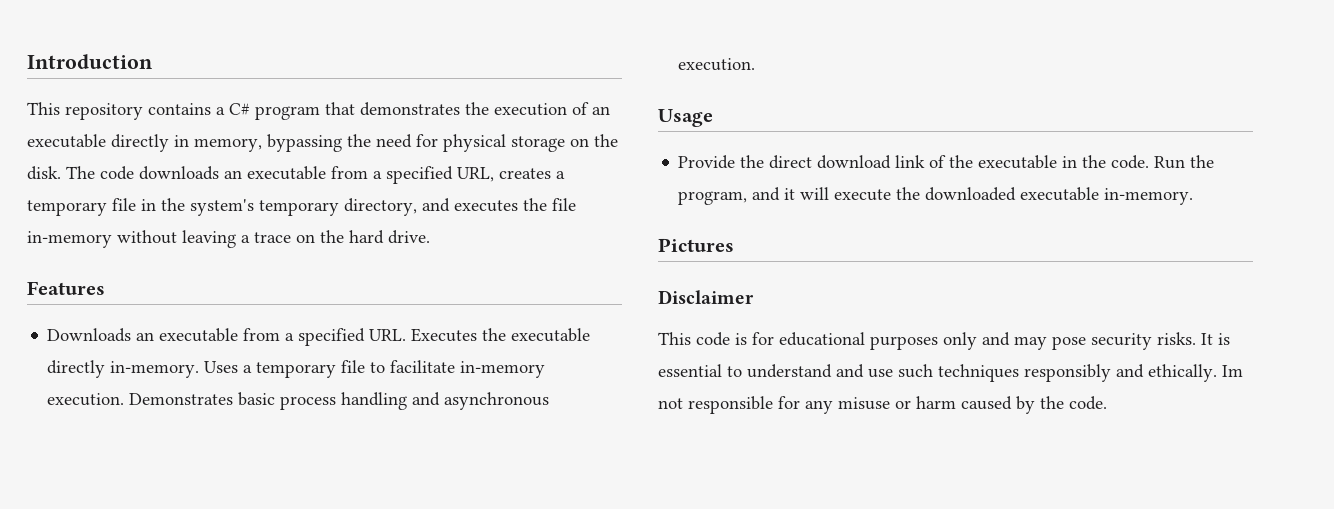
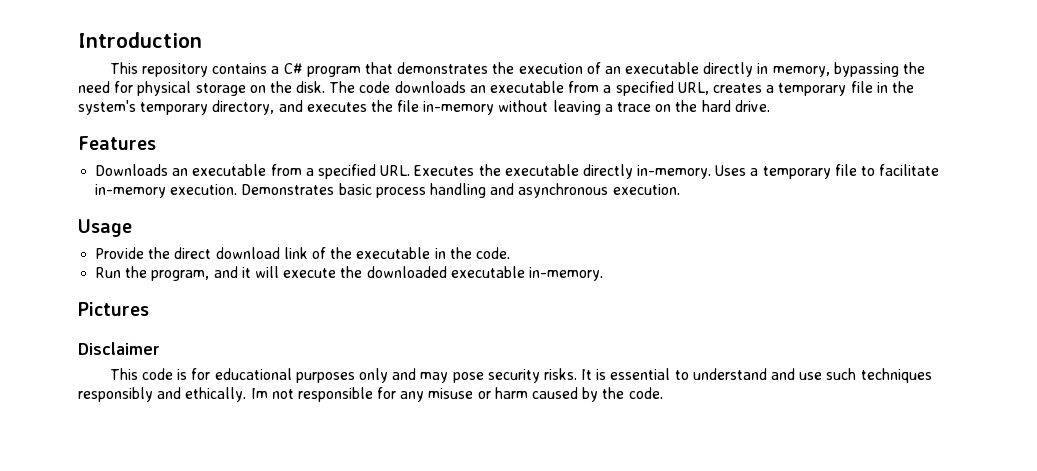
- Provide the direct download link of the executable in the code. Run the program, and it will execute the downloaded executable in-memory.
+ Provide the direct download link of the executable in the code.
+ Run the program, and it will execute the downloaded executable in-memory.

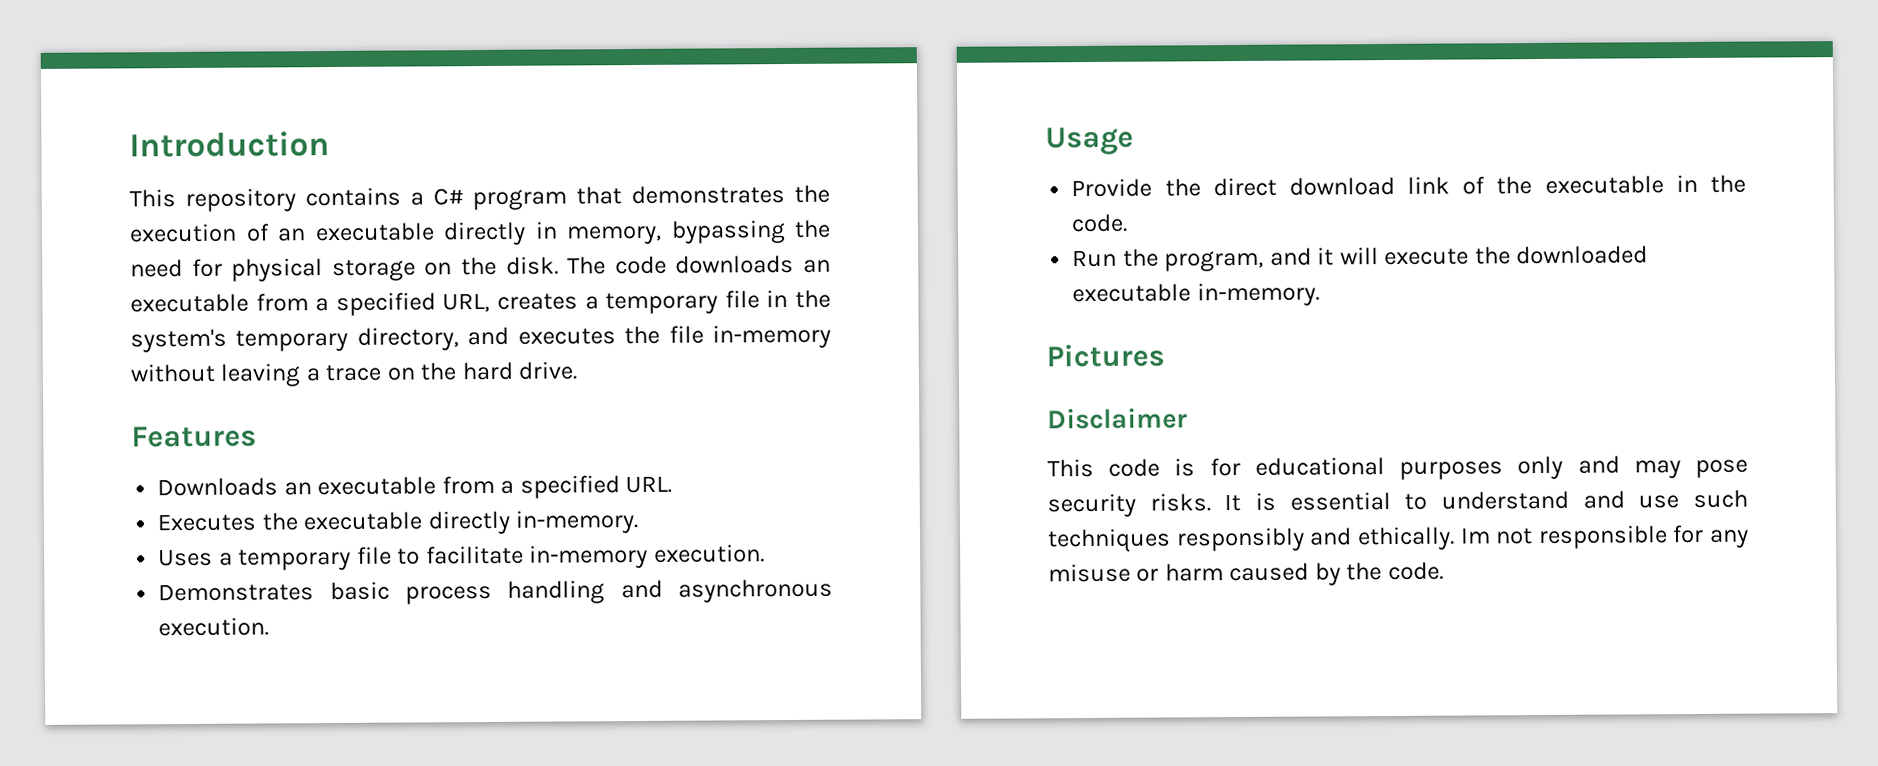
- Downloads an executable from a specified URL. Executes the executable directly in-memory. Uses a temporary file to facilitate in-memory execution. Demonstrates basic process handling and asynchronous execution.
+ Downloads an executable from a specified URL.
+ Executes the executable directly in-memory.
+ Uses a temporary file to facilitate in-memory execution.
+ Demonstrates basic process handling and asynchronous execution.

